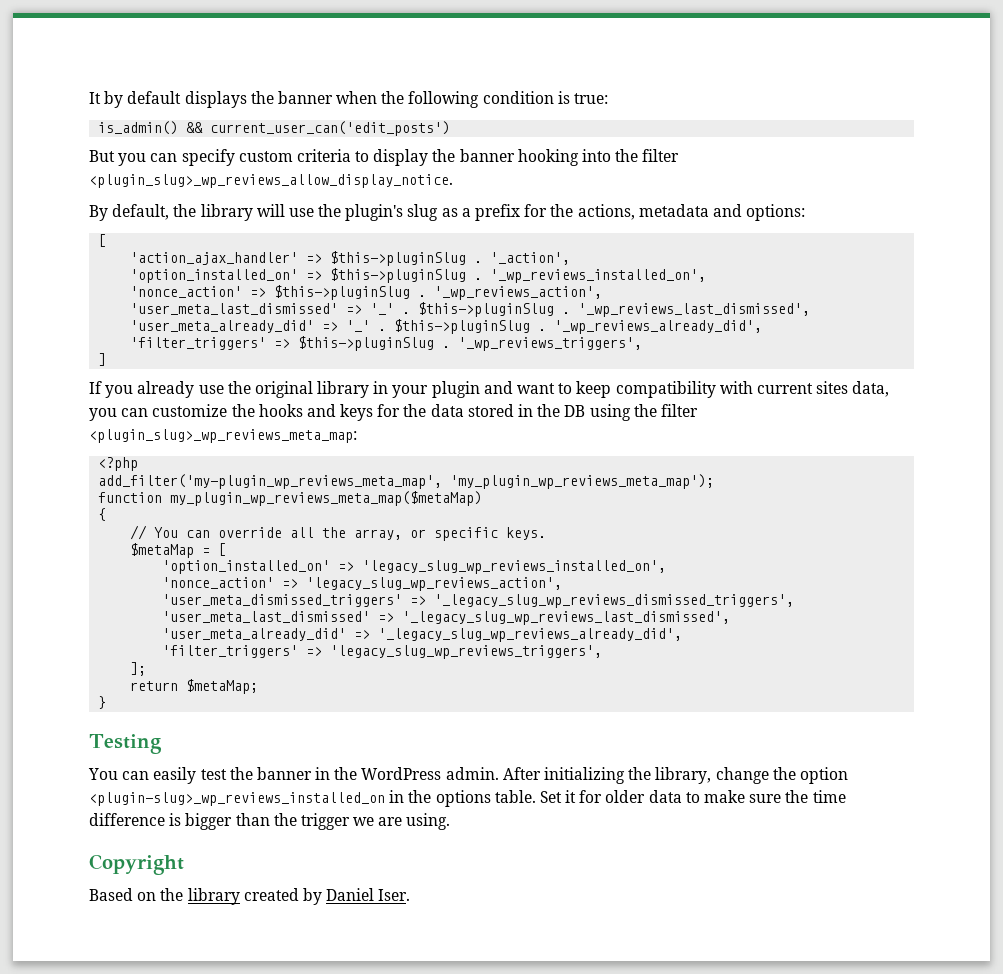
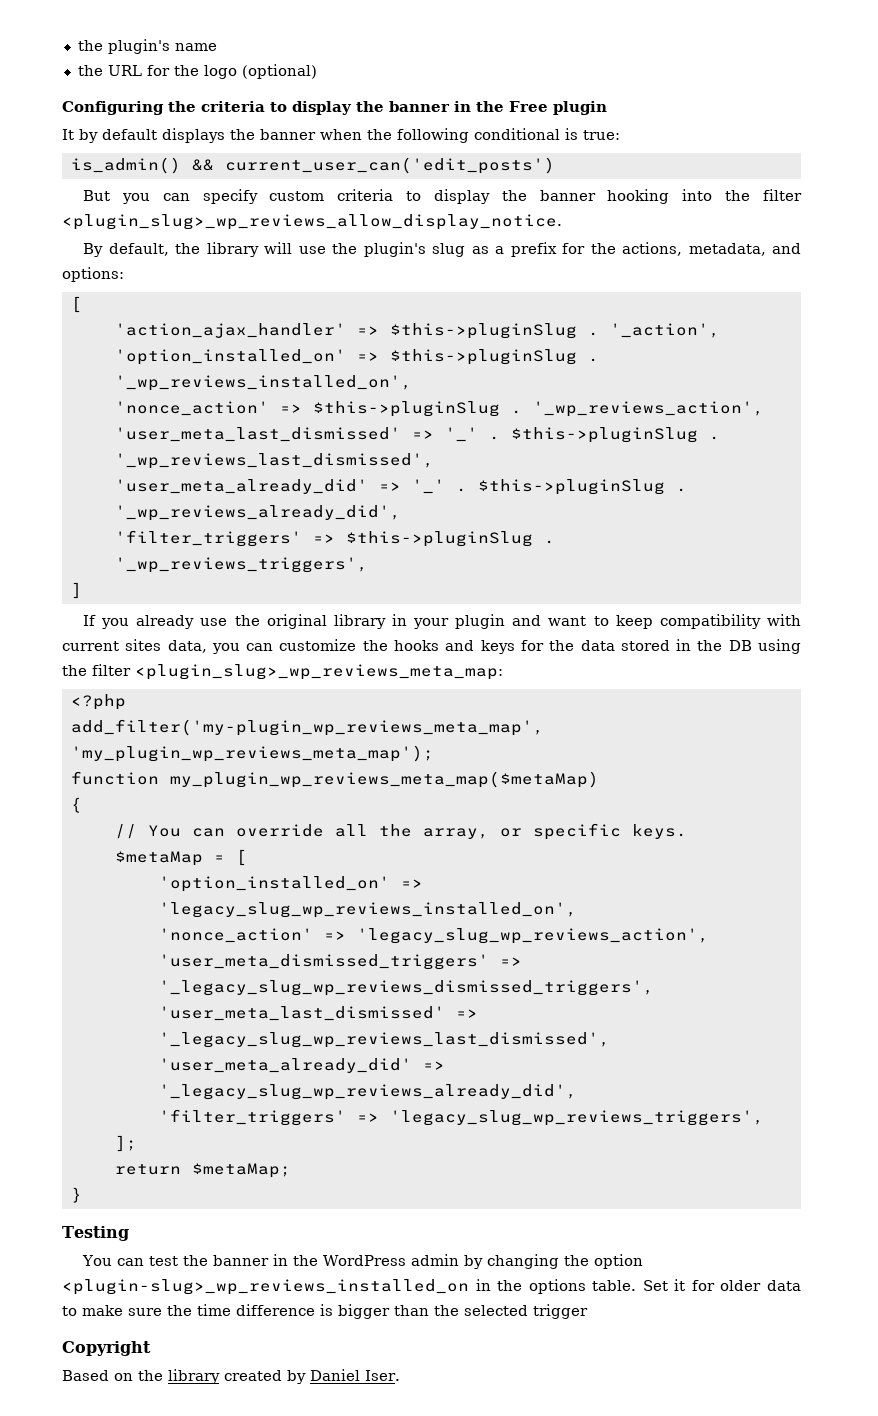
+ the plugin's name
+ the URL for the logo (optional)
+ Configuring the criteria to display the banner in the Free plugin
- It by default displays the banner when the following condition is true:
+ It by default displays the banner when the following conditional is true:
- By default, the library will use the plugin's slug as a prefix for the actions, metadata and options:
+ By default, the library will use the plugin's slug as a prefix for the actions, metadata, and options:
- You can easily test the banner in the WordPress admin. After initializing the library, change the option <plugin-slug>_wp_reviews_installed_on in the options table.
+ You can test the banner in the WordPress admin by changing the option <plugin-slug>_wp_reviews_installed_on in the options table.
- Set it for older data to make sure the time difference is bigger than the trigger we are using.
+ Set it for older data to make sure the time difference is bigger than the selected trigger

